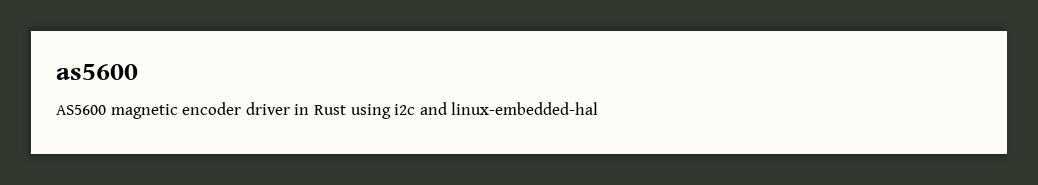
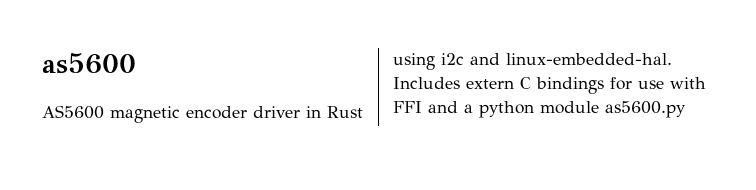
- AS5600 magnetic encoder driver in Rust using i2c and linux-embedded-hal
+ AS5600 magnetic encoder driver in Rust using i2c and linux-embedded-hal. Includes extern C bindings for use with FFI and a python module as5600.py

